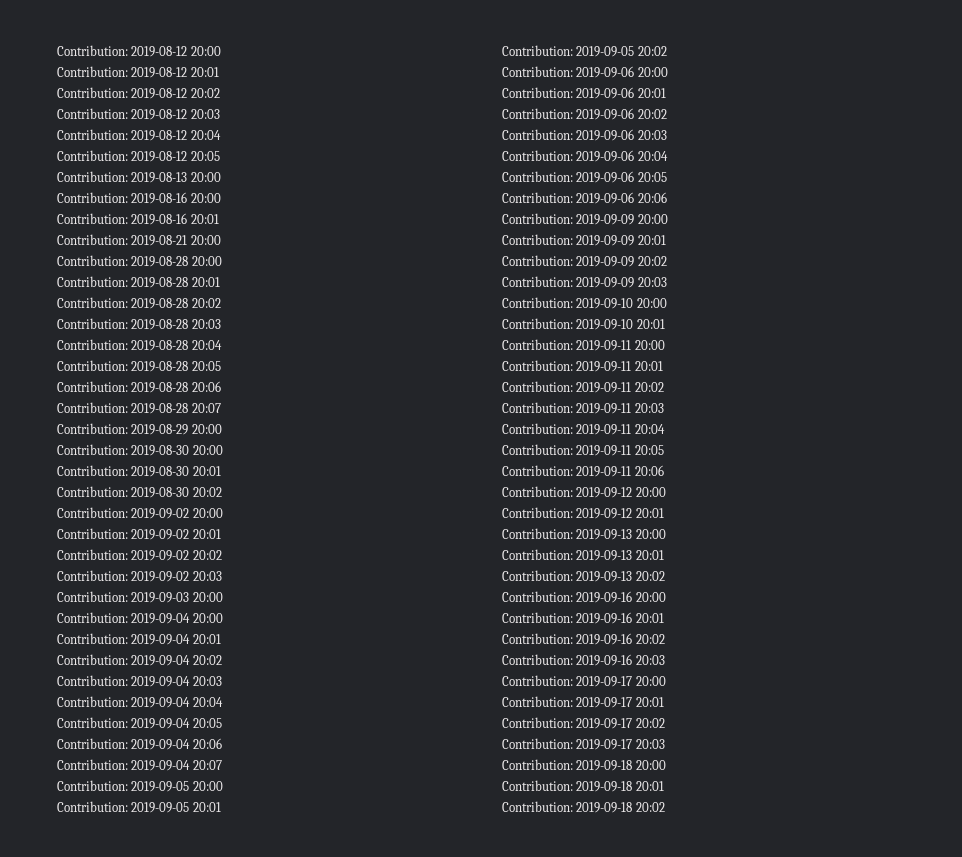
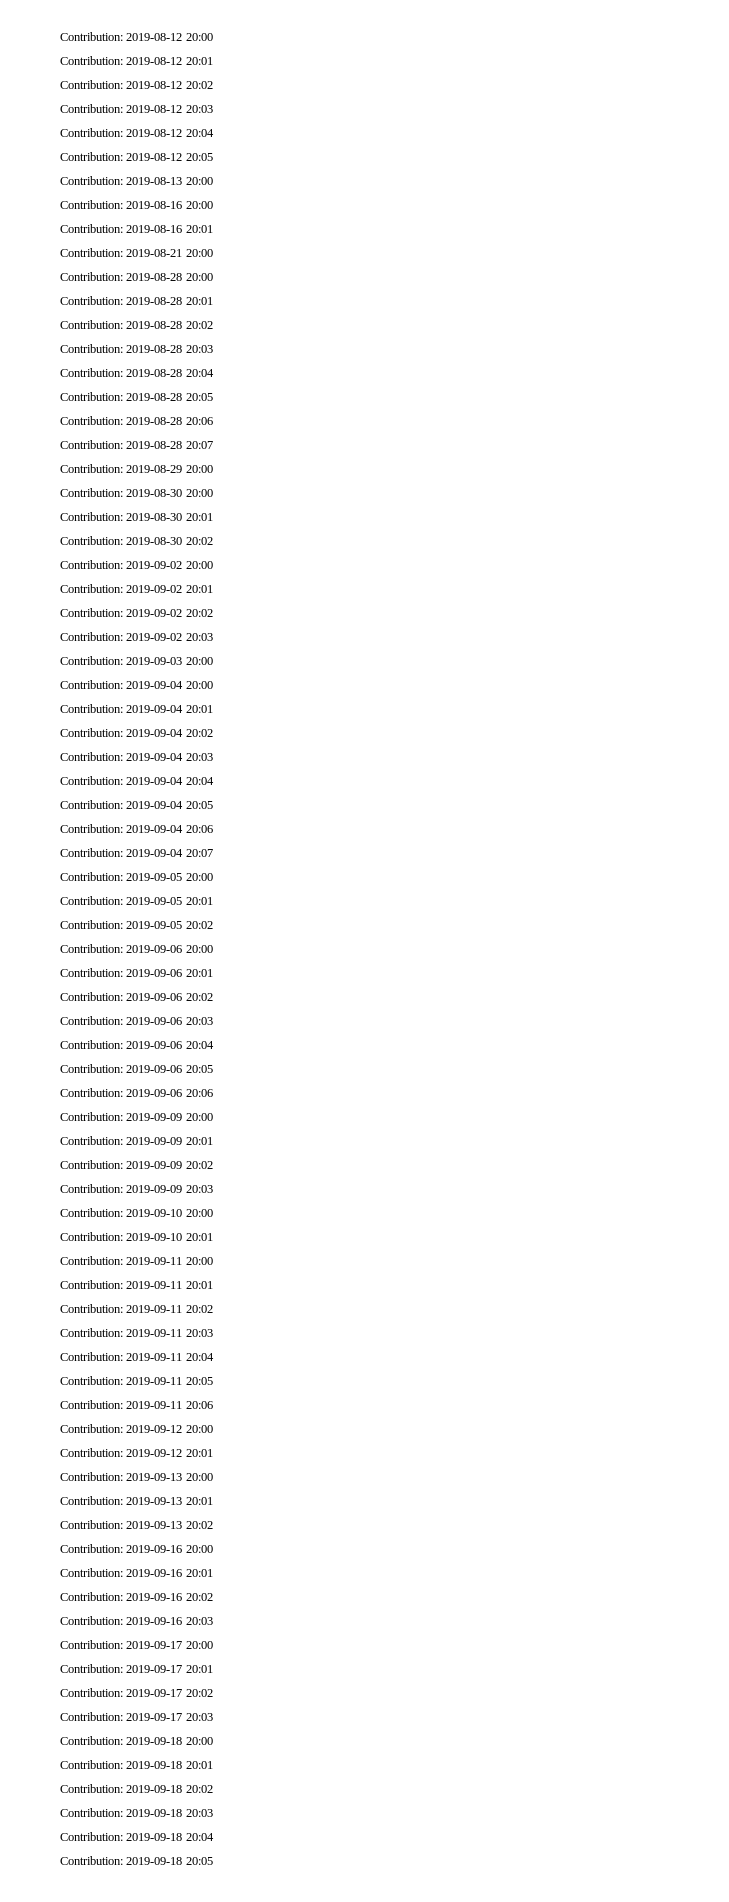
+ Contribution: 2019-09-18 20:03
+ Contribution: 2019-09-18 20:04
+ Contribution: 2019-09-18 20:05

